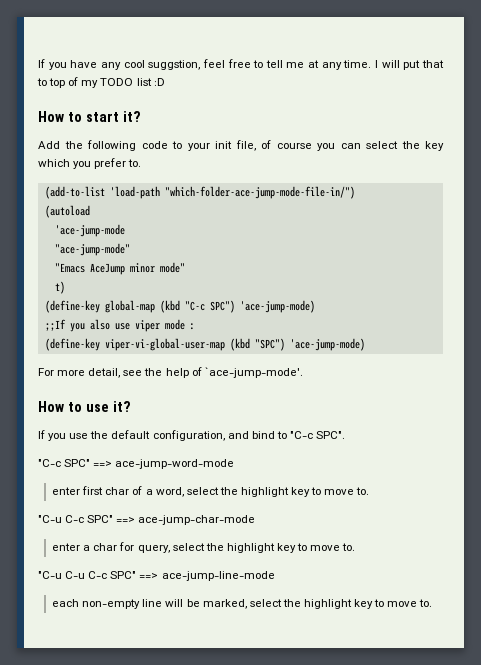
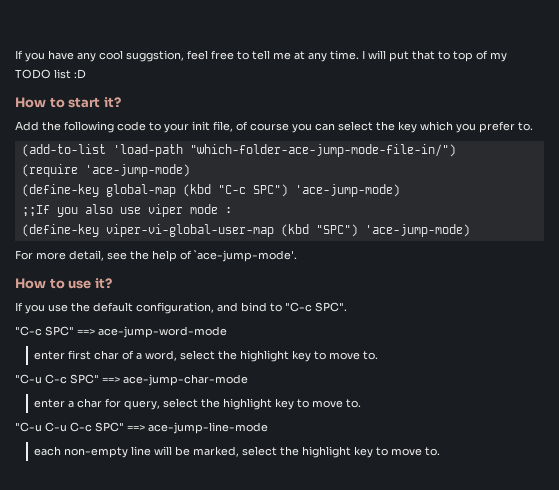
- (autoload
- 'ace-jump-mode
- "ace-jump-mode"
- "Emacs AceJump minor mode"
- t)
+ (require 'ace-jump-mode)

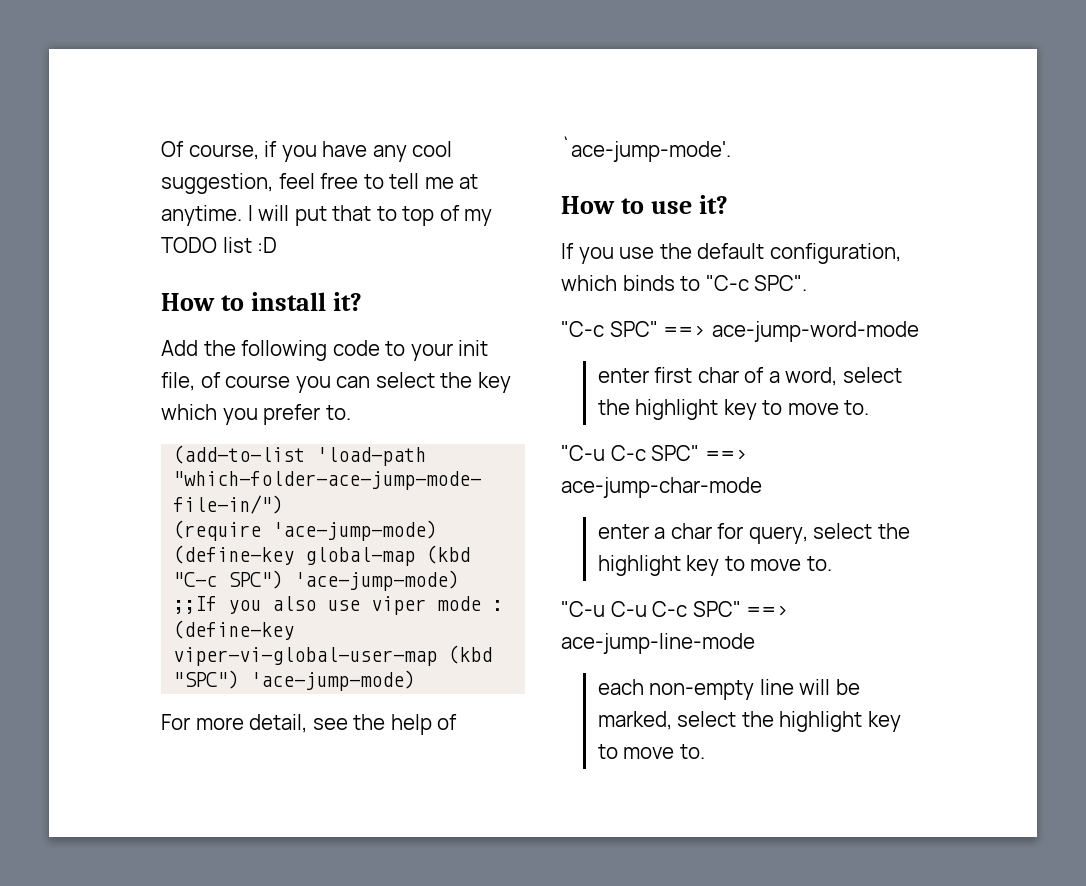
- If you have any cool suggstion, feel free to tell me at any time.
+ Of course, if you have any cool suggestion, feel free to tell me at anytime.
- How to start it?
+ How to install it?
- If you use the default configuration, and bind to "C-c SPC".
+ If you use the default configuration, which binds to "C-c SPC".

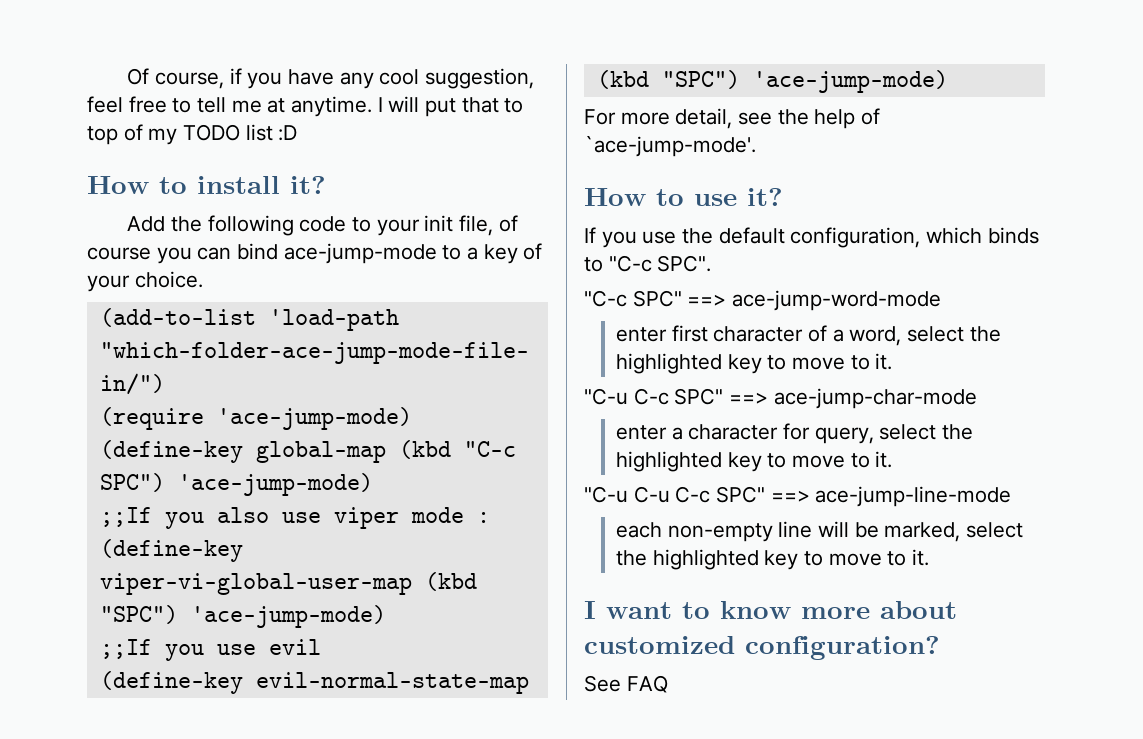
- Add the following code to your init file, of course you can select the key which you prefer to.
+ Add the following code to your init file, of course you can bind ace-jump-mode to a key of your choice.
+ ;;If you use evil
+ (define-key evil-normal-state-map (kbd "SPC") 'ace-jump-mode)
- enter first char of a word, select the highlight key to move to.
+ enter first character of a word, select the highlighted key to move to it.
- enter a char for query, select the highlight key to move to.
+ enter a character for query, select the highlighted key to move to it.
- each non-empty line will be marked, select the highlight key to move to.
+ each non-empty line will be marked, select the highlighted key to move to it.
+ I want to know more about customized configuration?
+ See FAQ

